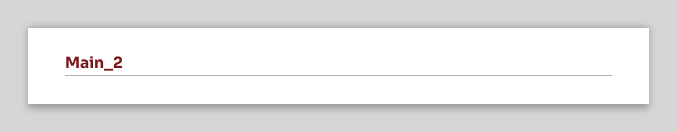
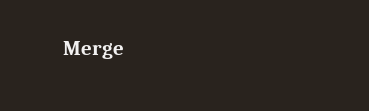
- Main_2
+ Merge

